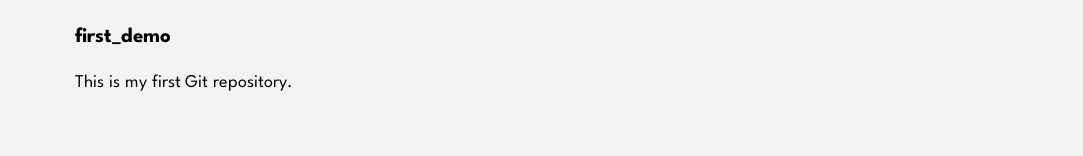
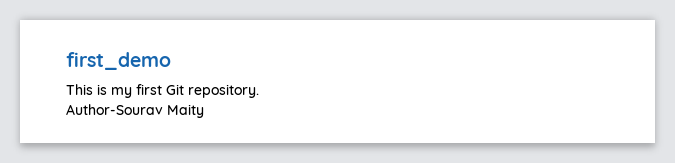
+ Author-Sourav Maity

